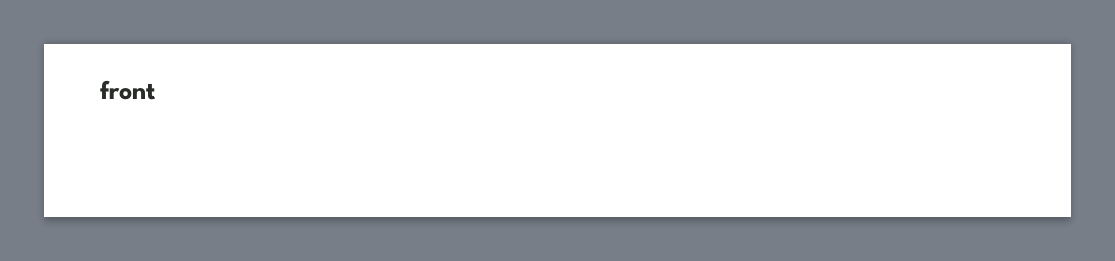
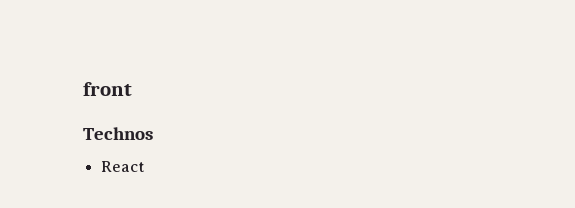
+ Technos
+ React

